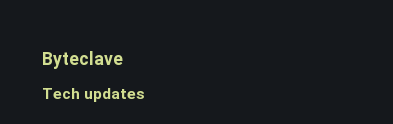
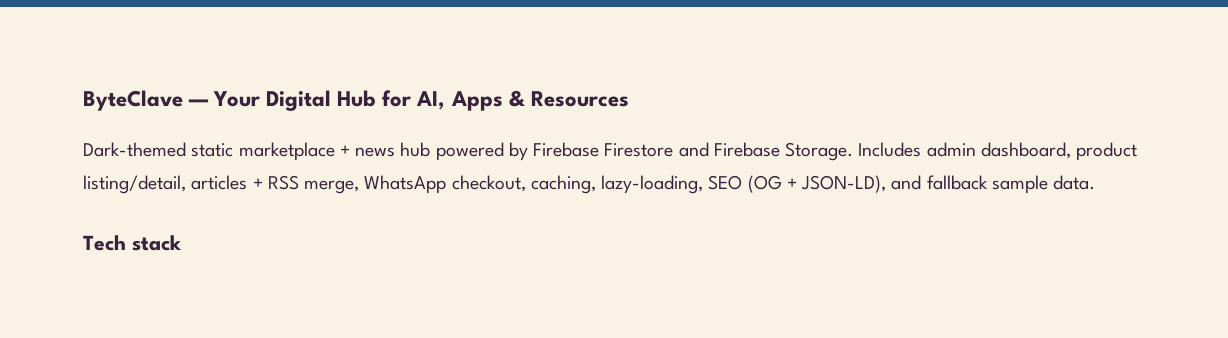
- Byteclave
+ ByteClave — Your Digital Hub for AI, Apps & Resources
+ Dark-themed static marketplace + news hub powered by Firebase Firestore and Firebase Storage. Includes admin dashboard, product listing/detail, articles + RSS merge, WhatsApp checkout, caching, lazy-loading, SEO (OG + JSON-LD), and fallback sample data.
- Tech updates
+ Tech stack

